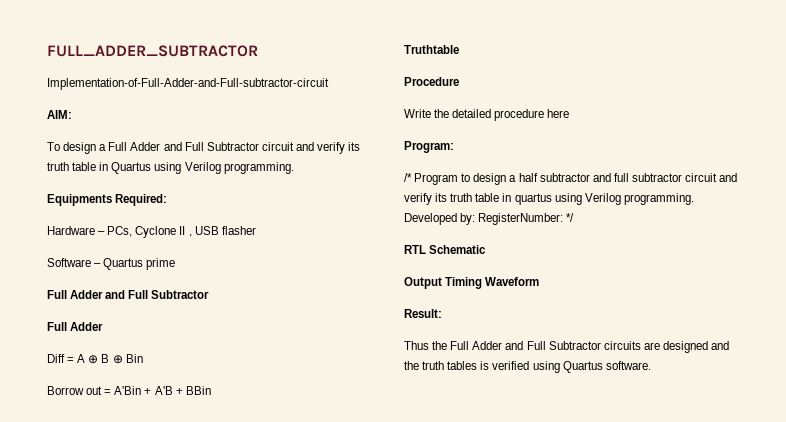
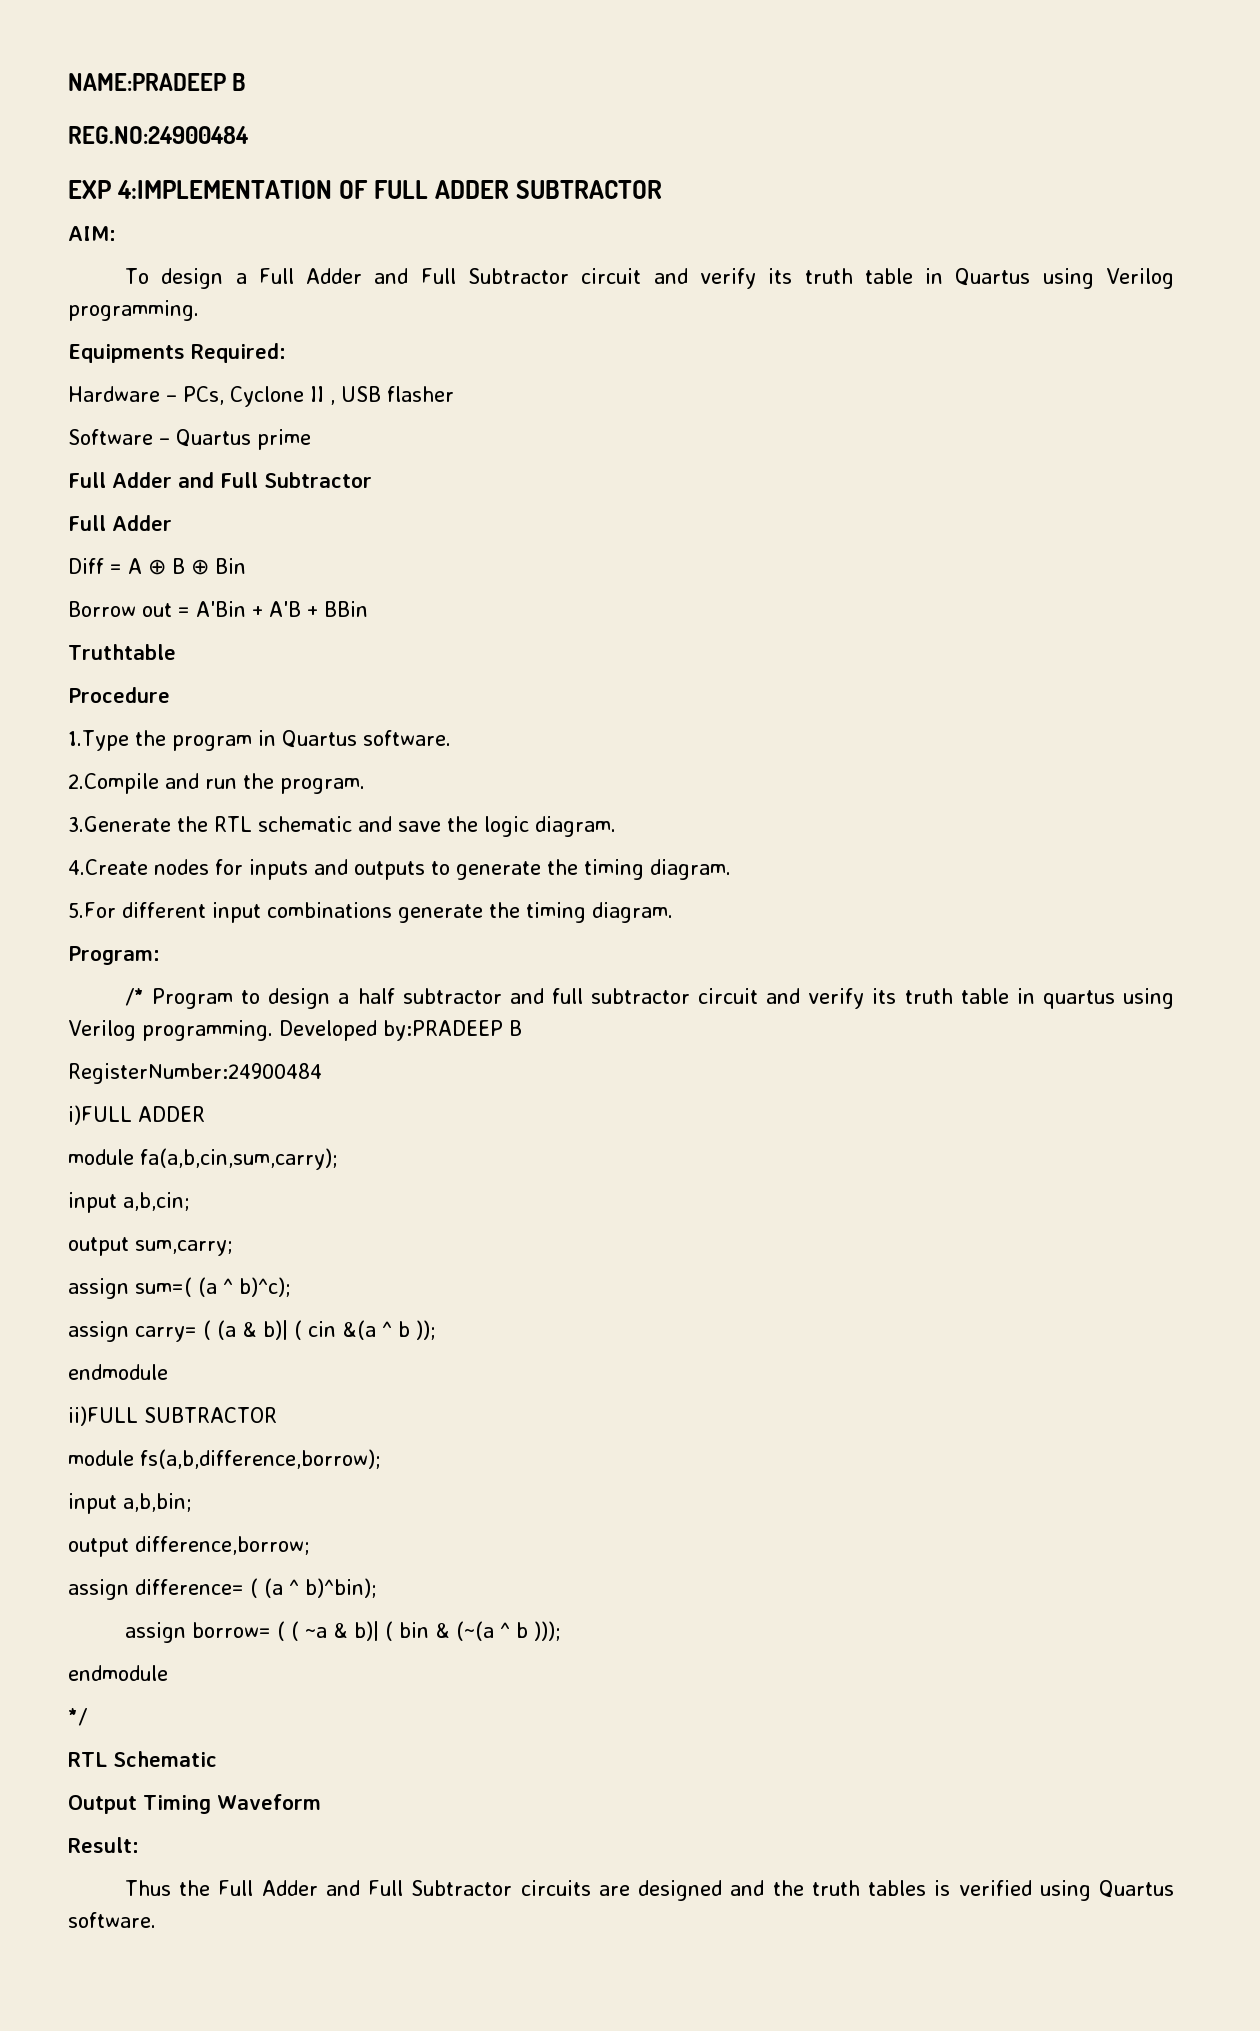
- FULL_ADDER_SUBTRACTOR
- Implementation-of-Full-Adder-and-Full-subtractor-circuit
+ NAME:PRADEEP B
+ REG.NO:24900484
+ EXP 4:IMPLEMENTATION OF FULL ADDER SUBTRACTOR
- Write the detailed procedure here
+ 1.Type the program in Quartus software.
+ 2.Compile and run the program.
+ 3.Generate the RTL schematic and save the logic diagram.
+ 4.Create nodes for inputs and outputs to generate the timing diagram.
+ 5.For different input combinations generate the timing diagram.
- Developed by: RegisterNumber: */
+ Developed by:PRADEEP B
+ RegisterNumber:24900484
+ i)FULL ADDER
+ module fa(a,b,cin,sum,carry);
+ input a,b,cin;
+ output sum,carry;
+ assign sum=( (a ^ b)^c);
+ assign carry= ( (a & b)| ( cin &(a ^ b ));
+ endmodule
+ ii)FULL SUBTRACTOR
+ module fs(a,b,difference,borrow);
+ input a,b,bin;
+ output difference,borrow;
+ assign difference= ( (a ^ b)^bin);
+ assign borrow= ( ( ~a & b)| ( bin & (~(a ^ b )));
+ endmodule
+ */

